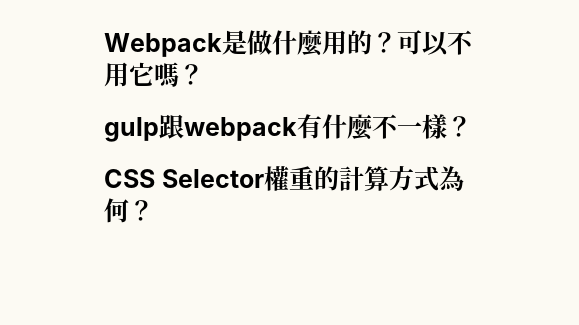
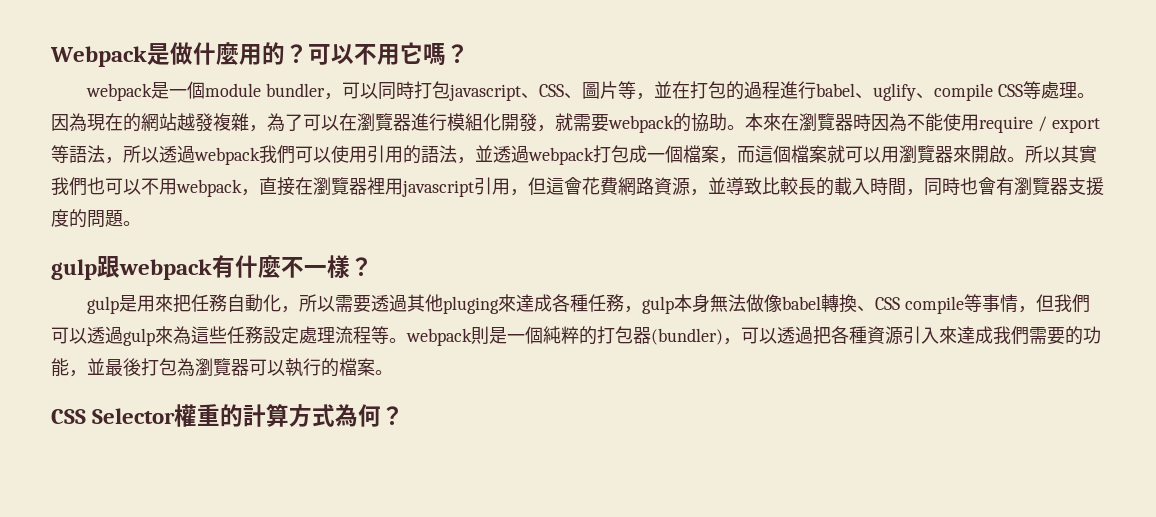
+ webpack是一個module bundler，可以同時打包javascript、CSS、圖片等，並在打包的過程進行babel、uglify、compile CSS等處理。因為現在的網站越發複雜，為了可以在瀏覽器進行模組化開發，就需要webpack的協助。本來在瀏覽器時因為不能使用require / export等語法，所以透過webpack我們可以使用引用的語法，並透過webpack打包成一個檔案，而這個檔案就可以用瀏覽器來開啟。所以其實我們也可以不用webpack，直接在瀏覽器裡用javascript引用，但這會花費網路資源，並導致比較長的載入時間，同時也會有瀏覽器支援度的問題。
+ gulp是用來把任務自動化，所以需要透過其他pluging來達成各種任務，gulp本身無法做像babel轉換、CSS compile等事情，但我們可以透過gulp來為這些任務設定處理流程等。webpack則是一個純粹的打包器(bundler)，可以透過把各種資源引入來達成我們需要的功能，並最後打包為瀏覽器可以執行的檔案。

